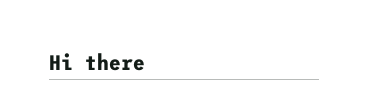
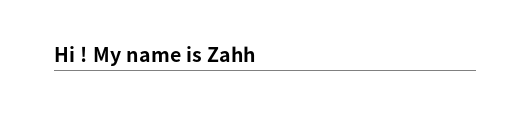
- Hi there
+ Hi ! My name is Zahh

